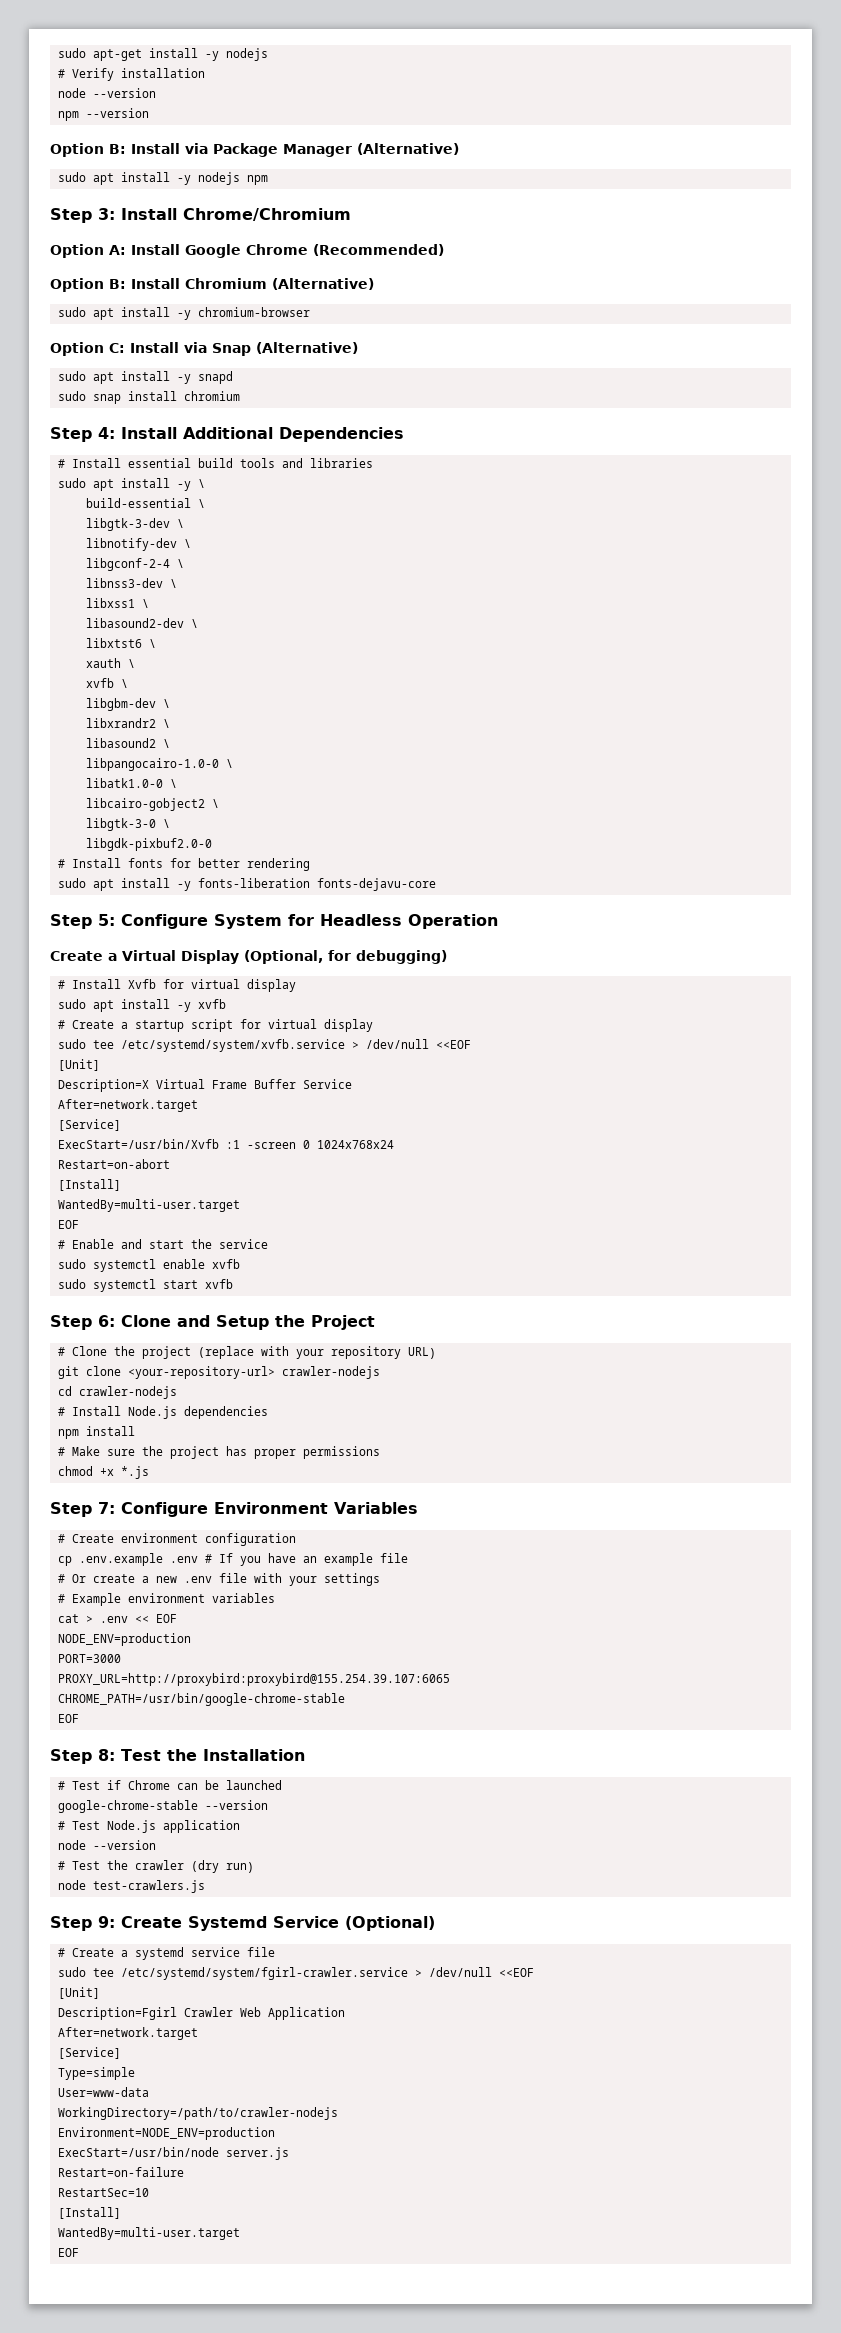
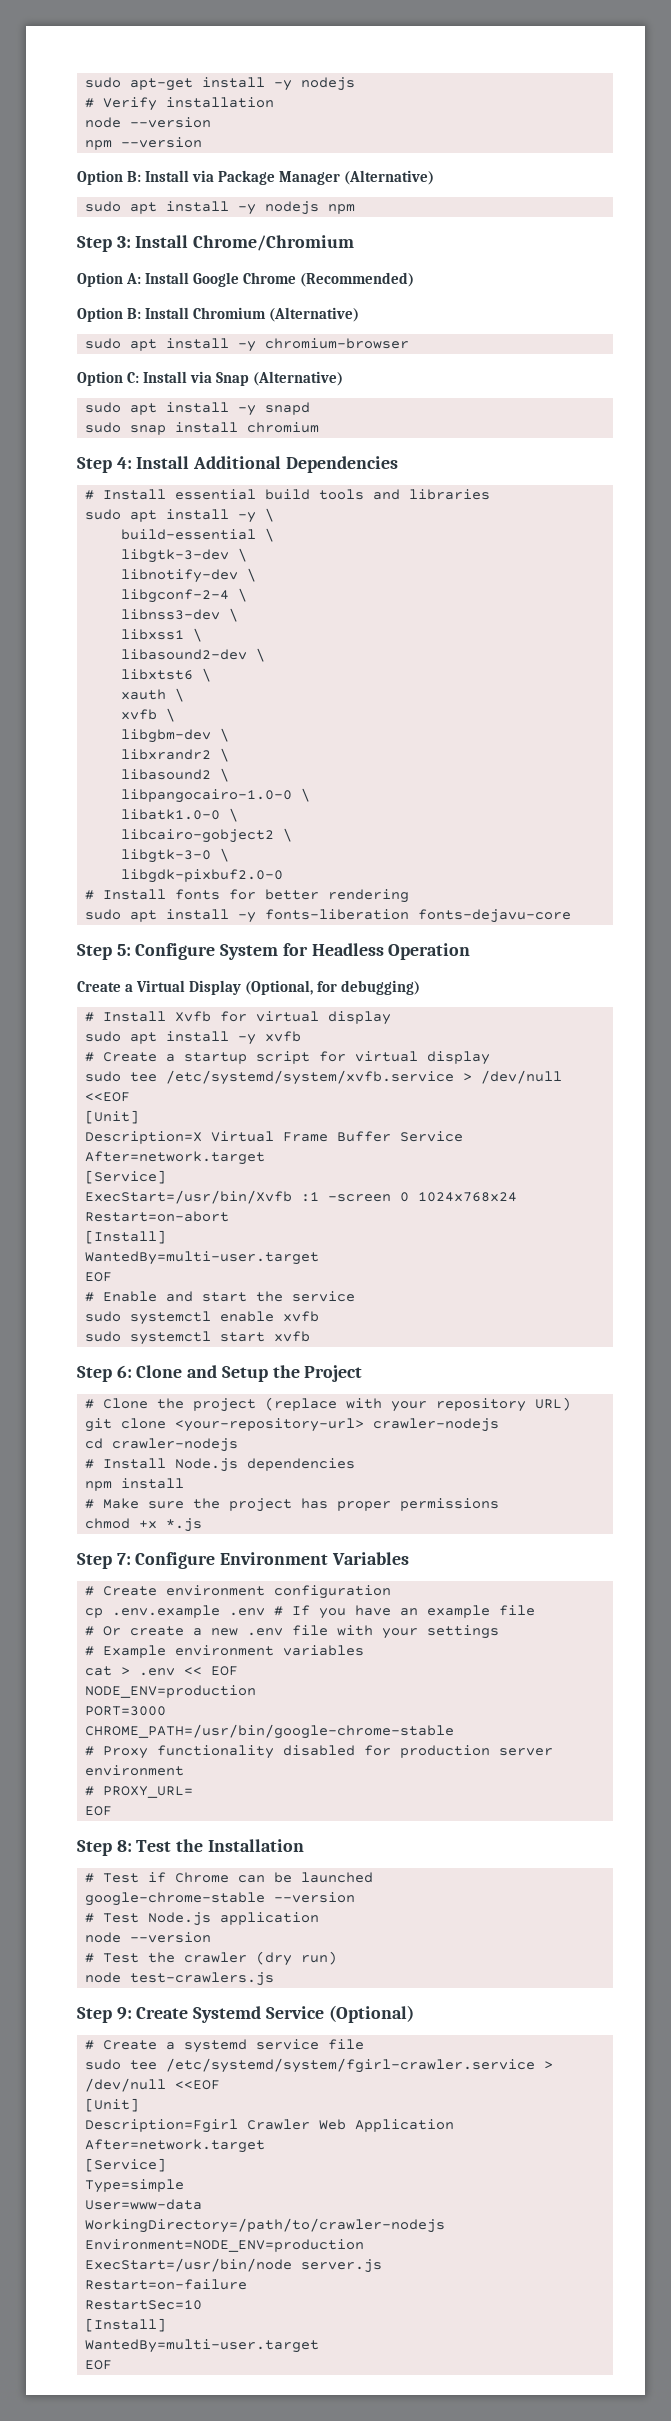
- PROXY_URL=http://proxybird:proxybird@155.254.39.107:6065
  CHROME_PATH=/usr/bin/google-chrome-stable
+ # Proxy functionality disabled for production server environment
+ # PROXY_URL=

